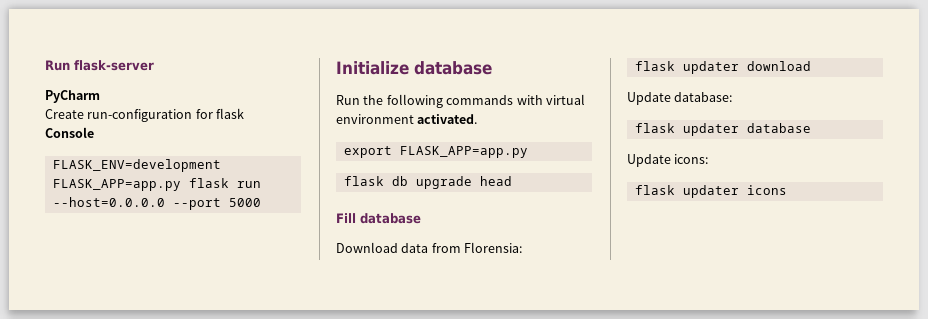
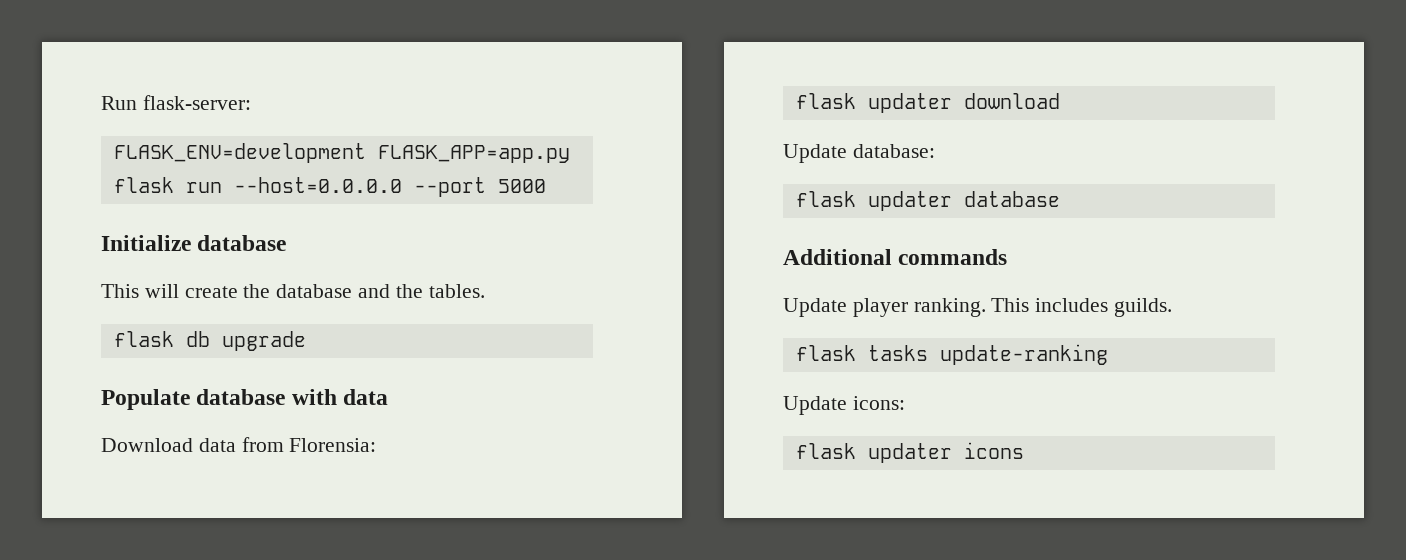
- Run flask-server
- PyCharm
- Create run-configuration for flask
- Console
+ Run flask-server:
- Run the following commands with virtual environment activated.
- export FLASK_APP=app.py
+ This will create the database and the tables.
- flask db upgrade head
- Fill database
+ flask db upgrade
+ Populate database with data
+ Additional commands
+ Update player ranking. This includes guilds.
+ flask tasks update-ranking

